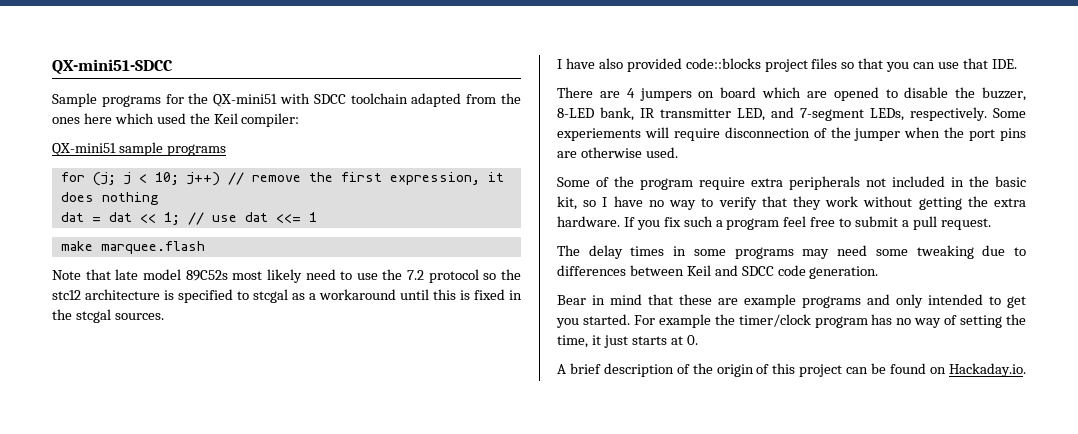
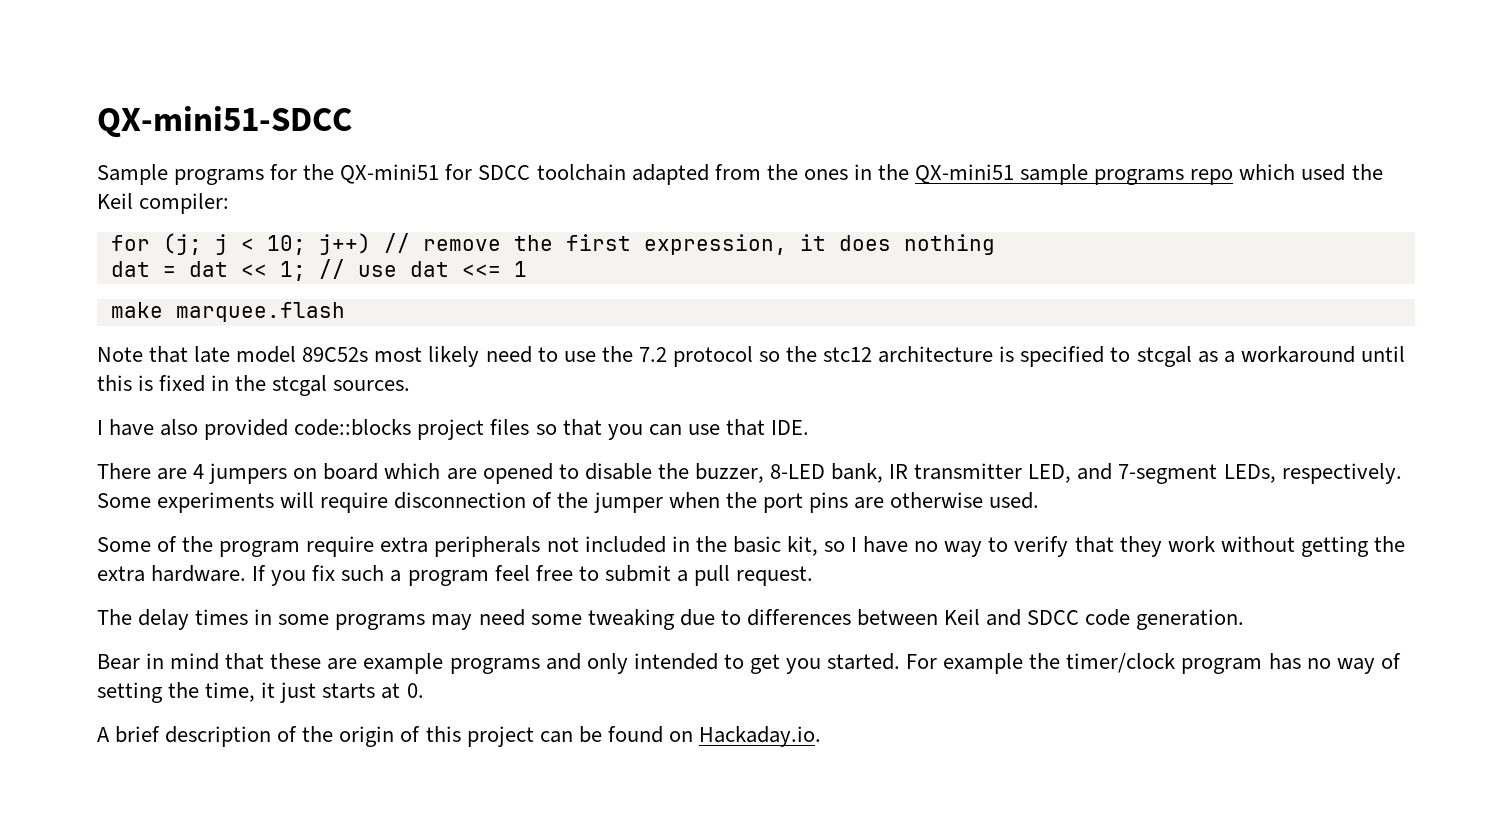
- Sample programs for the QX-mini51 with SDCC toolchain adapted from the ones here which used the Keil compiler:
+ Sample programs for the QX-mini51 for SDCC toolchain adapted from the ones in the QX-mini51 sample programs repo which used the Keil compiler:
- QX-mini51 sample programs
- Some experiements will require disconnection of the jumper when the port pins are otherwise used.
+ Some experiments will require disconnection of the jumper when the port pins are otherwise used.

